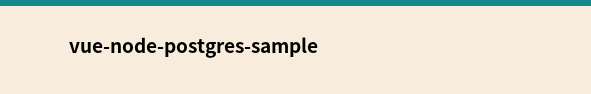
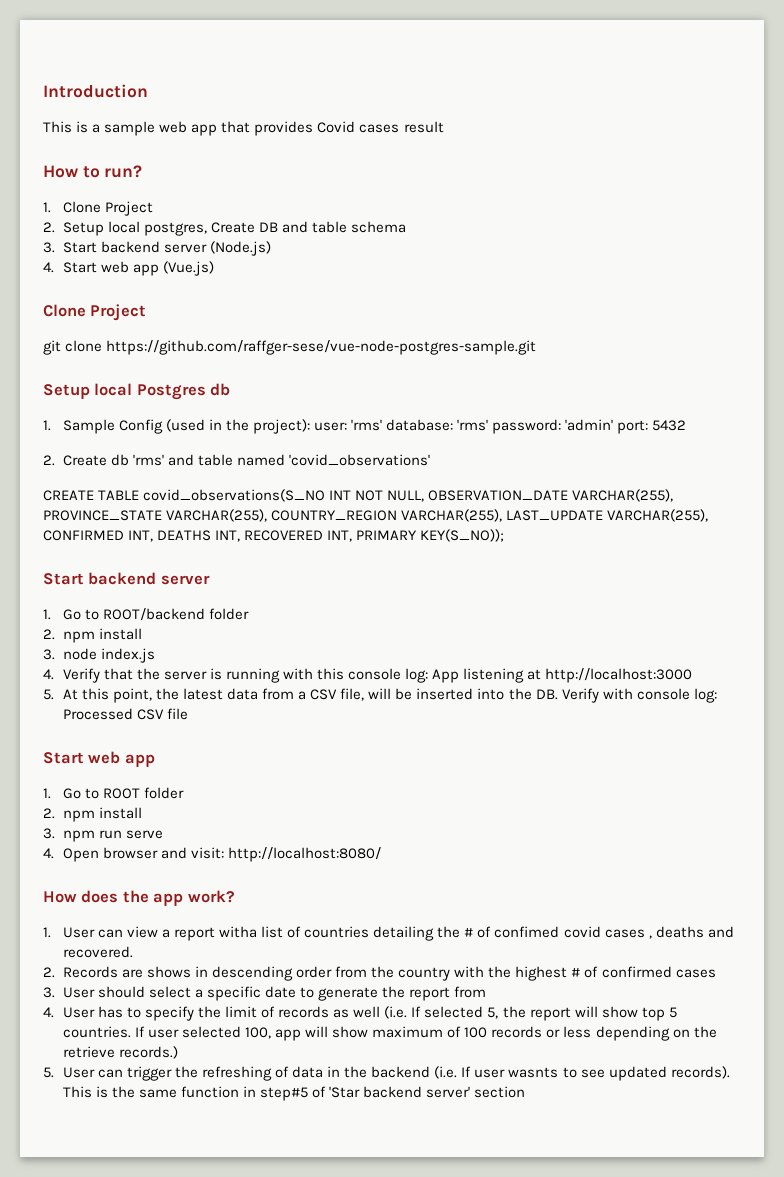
- vue-node-postgres-sample
+ Introduction
+ This is a sample web app that provides Covid cases result
+ How to run?
+ 1. Clone Project
+ 2. Setup local postgres, Create DB and table schema
+ 3. Start backend server (Node.js)
+ 4. Start web app (Vue.js)
+ Clone Project
+ git clone https://github.com/raffger-sese/vue-node-postgres-sample.git
+ Setup local Postgres db
+ 1. Sample Config (used in the project): user: 'rms' database: 'rms' password: 'admin' port: 5432
+ 2. Create db 'rms' and table named 'covid_observations'
+ CREATE TABLE covid_observations(S_NO INT NOT NULL, OBSERVATION_DATE VARCHAR(255), PROVINCE_STATE VARCHAR(255), COUNTRY_REGION VARCHAR(255), LAST_UPDATE VARCHAR(255), CONFIRMED INT, DEATHS INT, RECOVERED INT, PRIMARY KEY(S_NO));
+ Start backend server
+ 1. Go to ROOT/backend folder
+ 2. npm install
+ 3. node index.js
+ 4. Verify that the server is running with this console log: App listening at http://localhost:3000
+ 5. At this point, the latest data from a CSV file, will be inserted into the DB. Verify with console log: Processed CSV file
+ Start web app
+ 1. Go to ROOT folder
+ 2. npm install
+ 3. npm run serve
+ 4. Open browser and visit: http://localhost:8080/
+ How does the app work?
+ 1. User can view a report witha list of countries detailing the # of confimed covid cases , deaths and recovered.
+ 2. Records are shows in descending order from the country with the highest # of confirmed cases
+ 3. User should select a specific date to generate the report from
+ 4. User has to specify the limit of records as well (i.e. If selected 5, the report will show top 5 countries. If user selected 100, app will show maximum of 100 records or less depending on the retrieve records.)
+ 5. User can trigger the refreshing of data in the backend (i.e. If user wasnts to see updated records). This is the same function in step#5 of 'Star backend server' section

